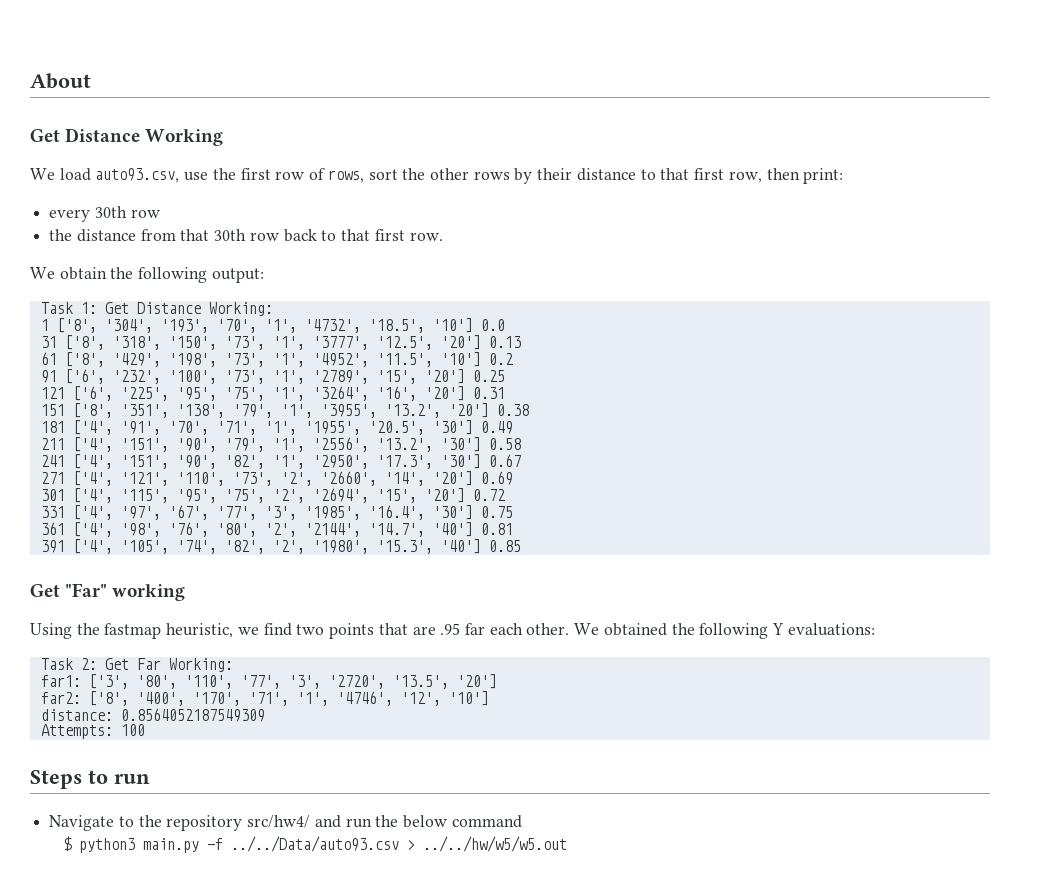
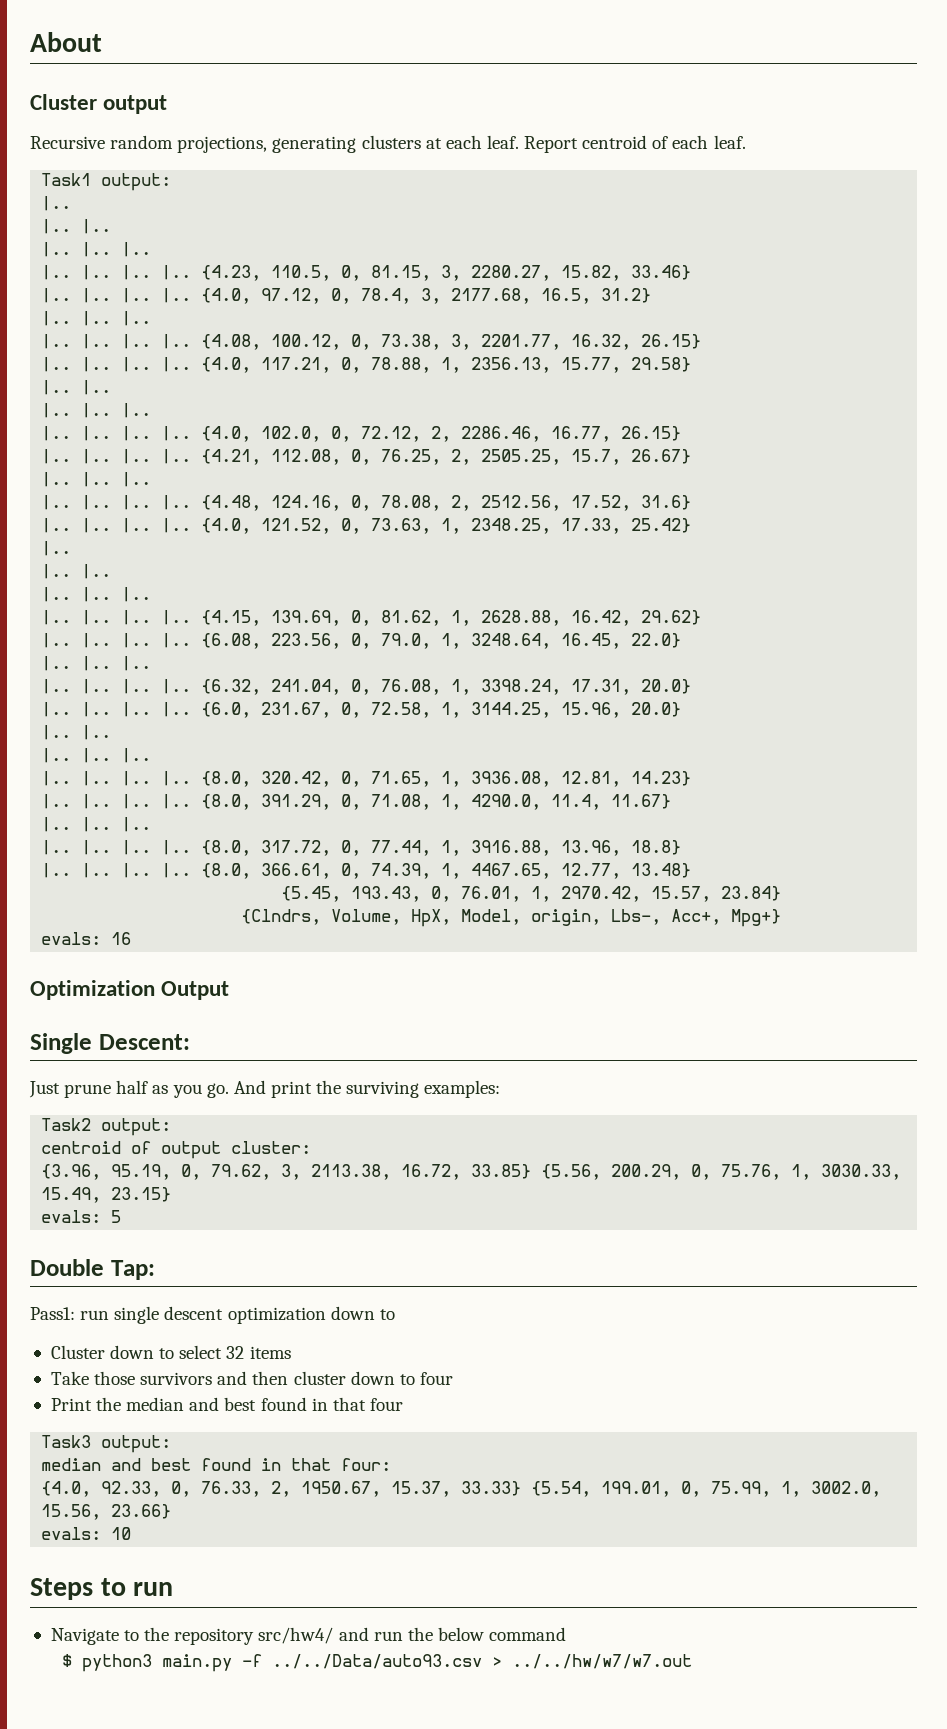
- Get Distance Working
- We load auto93.csv, use the first row of rows, sort the other rows by their distance to that first row, then print:
- every 30th row
- the distance from that 30th row back to that first row.
- We obtain the following output:
- Task 1: Get Distance Working:
- 1 ['8', '304', '193', '70', '1', '4732', '18.5', '10'] 0.0
- 31 ['8', '318', '150', '73', '1', '3777', '12.5', '20'] 0.13
- 61 ['8', '429', '198', '73', '1', '4952', '11.5', '10'] 0.2
- 91 ['6', '232', '100', '73', '1', '2789', '15', '20'] 0.25
- 121 ['6', '225', '95', '75', '1', '3264', '16', '20'] 0.31
- 151 ['8', '351', '138', '79', '1', '3955', '13.2', '20'] 0.38
- 181 ['4', '91', '70', '71', '1', '1955', '20.5', '30'] 0.49
- 211 ['4', '151', '90', '79', '1', '2556', '13.2', '30'] 0.58
- 241 ['4', '151', '90', '82', '1', '2950', '17.3', '30'] 0.67
- 271 ['4', '121', '110', '73', '2', '2660', '14', '20'] 0.69
- 301 ['4', '115', '95', '75', '2', '2694', '15', '20'] 0.72
- 331 ['4', '97', '67', '77', '3', '1985', '16.4', '30'] 0.75
- 361 ['4', '98', '76', '80', '2', '2144', '14.7', '40'] 0.81
- 391 ['4', '105', '74', '82', '2', '1980', '15.3', '40'] 0.85
- Get "Far" working
- Using the fastmap heuristic, we find two points that are .95 far each other. We obtained the following Y evaluations:
- Task 2: Get Far Working:
- far1: ['3', '80', '110', '77', '3', '2720', '13.5', '20']
- far2: ['8', '400', '170', '71', '1', '4746', '12', '10']
- distance: 0.8564052187549309
- Attempts: 100
+ Cluster output
+ Recursive random projections, generating clusters at each leaf. Report centroid of each leaf.
+ Task1 output:
+ |..
+ |.. |..
+ |.. |.. |..
+ |.. |.. |.. |.. {4.23, 110.5, 0, 81.15, 3, 2280.27, 15.82, 33.46}
+ |.. |.. |.. |.. {4.0, 97.12, 0, 78.4, 3, 2177.68, 16.5, 31.2}
+ |.. |.. |..
+ |.. |.. |.. |.. {4.08, 100.12, 0, 73.38, 3, 2201.77, 16.32, 26.15}
+ |.. |.. |.. |.. {4.0, 117.21, 0, 78.88, 1, 2356.13, 15.77, 29.58}
+ |.. |..
+ |.. |.. |..
+ |.. |.. |.. |.. {4.0, 102.0, 0, 72.12, 2, 2286.46, 16.77, 26.15}
+ |.. |.. |.. |.. {4.21, 112.08, 0, 76.25, 2, 2505.25, 15.7, 26.67}
+ |.. |.. |..
+ |.. |.. |.. |.. {4.48, 124.16, 0, 78.08, 2, 2512.56, 17.52, 31.6}
+ |.. |.. |.. |.. {4.0, 121.52, 0, 73.63, 1, 2348.25, 17.33, 25.42}
+ |..
+ |.. |..
+ |.. |.. |..
+ |.. |.. |.. |.. {4.15, 139.69, 0, 81.62, 1, 2628.88, 16.42, 29.62}
+ |.. |.. |.. |.. {6.08, 223.56, 0, 79.0, 1, 3248.64, 16.45, 22.0}
+ |.. |.. |..
+ |.. |.. |.. |.. {6.32, 241.04, 0, 76.08, 1, 3398.24, 17.31, 20.0}
+ |.. |.. |.. |.. {6.0, 231.67, 0, 72.58, 1, 3144.25, 15.96, 20.0}
+ |.. |..
+ |.. |.. |..
+ |.. |.. |.. |.. {8.0, 320.42, 0, 71.65, 1, 3936.08, 12.81, 14.23}
+ |.. |.. |.. |.. {8.0, 391.29, 0, 71.08, 1, 4290.0, 11.4, 11.67}
+ |.. |.. |..
+ |.. |.. |.. |.. {8.0, 317.72, 0, 77.44, 1, 3916.88, 13.96, 18.8}
+ |.. |.. |.. |.. {8.0, 366.61, 0, 74.39, 1, 4467.65, 12.77, 13.48}
+ {5.45, 193.43, 0, 76.01, 1, 2970.42, 15.57, 23.84}
+ {Clndrs, Volume, HpX, Model, origin, Lbs-, Acc+, Mpg+}
+ evals: 16
+ Optimization Output
+ Single Descent:
+ Just prune half as you go. And print the surviving examples:
+ Task2 output:
+ centroid of output cluster:
+ {3.96, 95.19, 0, 79.62, 3, 2113.38, 16.72, 33.85} {5.56, 200.29, 0, 75.76, 1, 3030.33, 15.49, 23.15}
+ evals: 5
+ Double Tap:
+ Pass1: run single descent optimization down to
+ Cluster down to select 32 items
+ Take those survivors and then cluster down to four
+ Print the median and best found in that four
+ Task3 output:
+ median and best found in that four:
+ {4.0, 92.33, 0, 76.33, 2, 1950.67, 15.37, 33.33} {5.54, 199.01, 0, 75.99, 1, 3002.0, 15.56, 23.66}
+ evals: 10
- $ python3 main.py -f ../../Data/auto93.csv > ../../hw/w5/w5.out
+ $ python3 main.py -f ../../Data/auto93.csv > ../../hw/w7/w7.out

